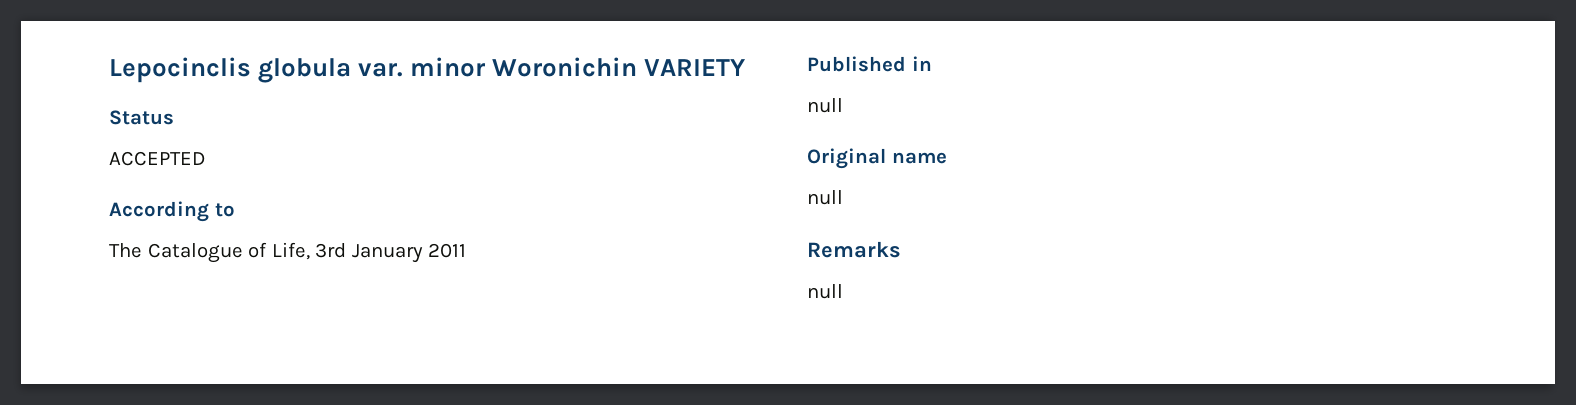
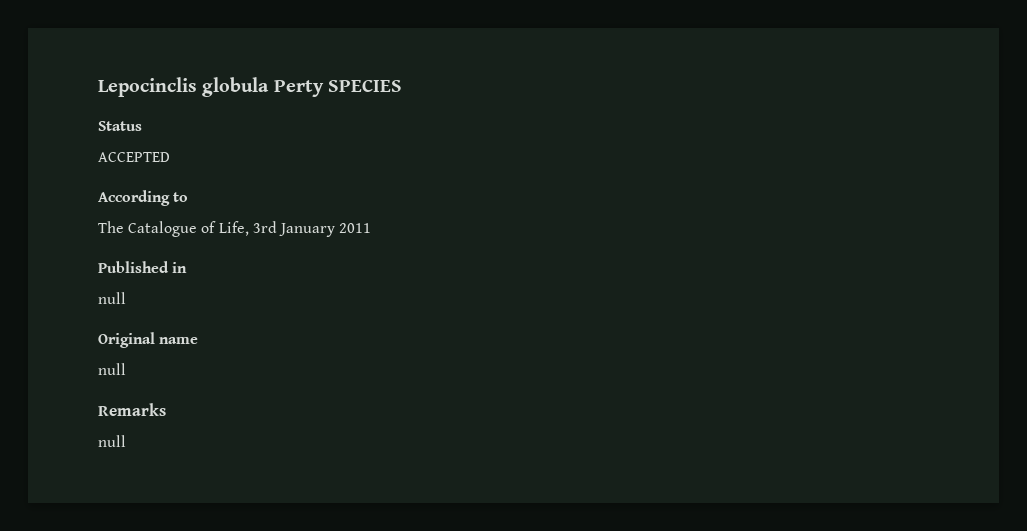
- Lepocinclis globula var. minor Woronichin VARIETY
+ Lepocinclis globula Perty SPECIES

